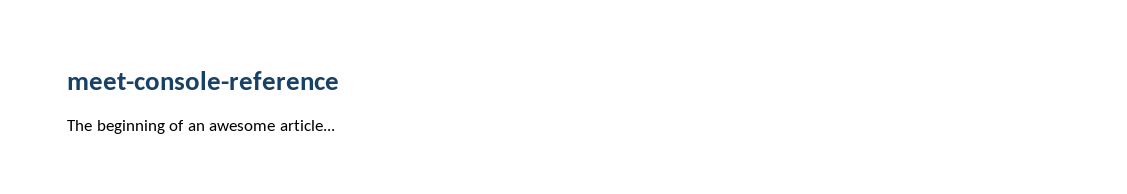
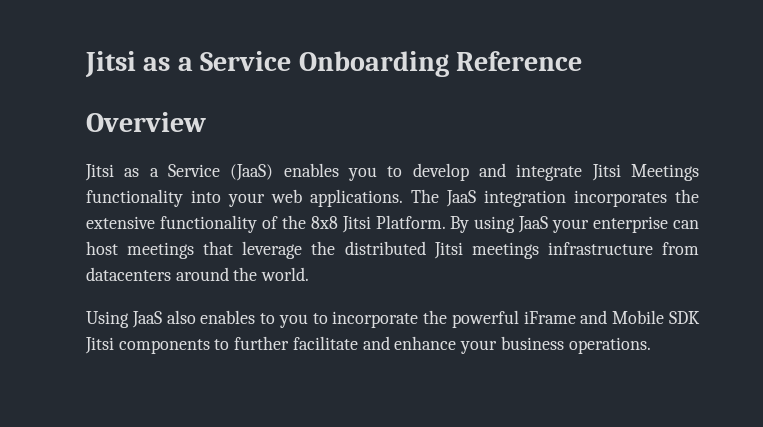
- meet-console-reference
- The beginning of an awesome article...
+ Jitsi as a Service Onboarding Reference
+ Overview
+ Jitsi as a Service (JaaS) enables you to develop and integrate Jitsi Meetings functionality into your web applications. The JaaS integration incorporates the extensive functionality of the 8x8 Jitsi Platform. By using JaaS your enterprise can host meetings that leverage the distributed Jitsi meetings infrastructure from datacenters around the world.
+ Using JaaS also enables to you to incorporate the powerful iFrame and Mobile SDK Jitsi components to further facilitate and enhance your business operations.

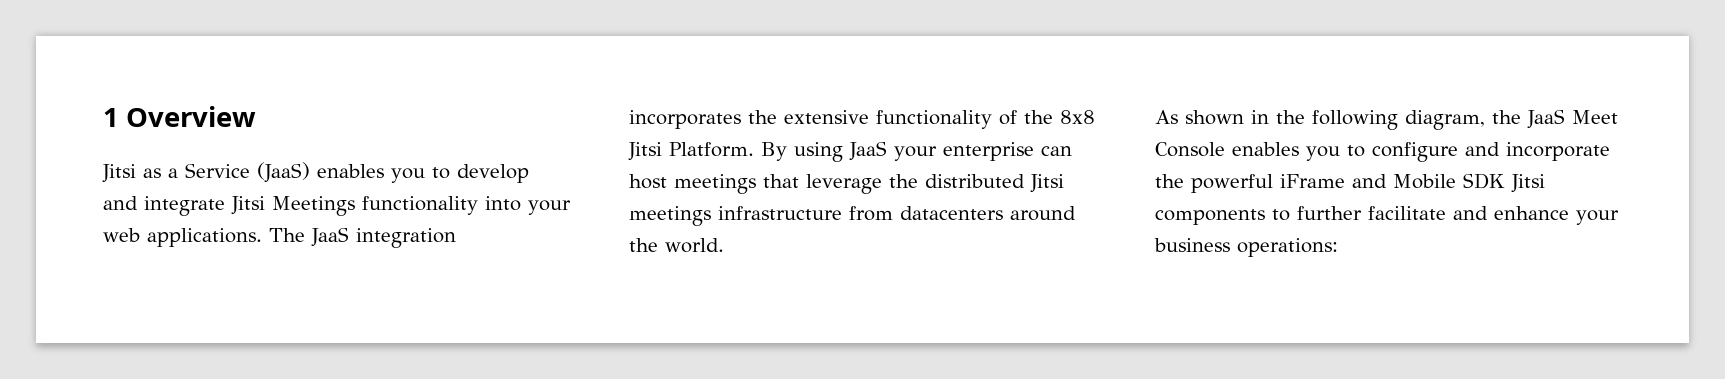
- Jitsi as a Service Onboarding Reference
- Overview
+ 1 Overview
- Using JaaS also enables to you to incorporate the powerful iFrame and Mobile SDK Jitsi components to further facilitate and enhance your business operations.
+ As shown in the following diagram, the JaaS Meet Console enables you to configure and incorporate the powerful iFrame and Mobile SDK Jitsi components to further facilitate and enhance your business operations:

